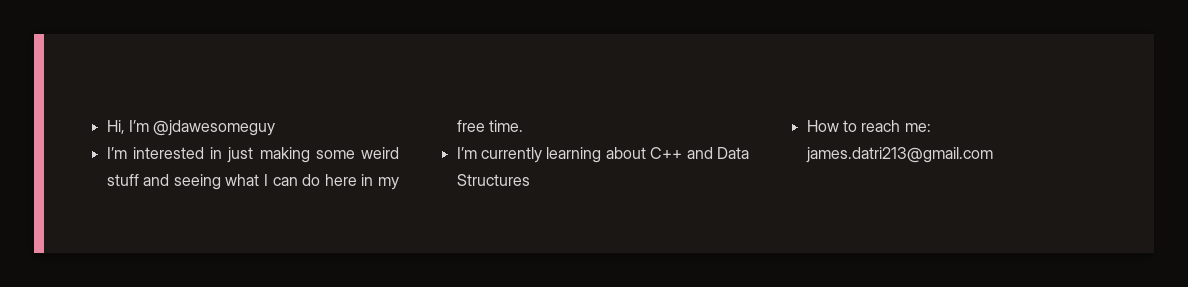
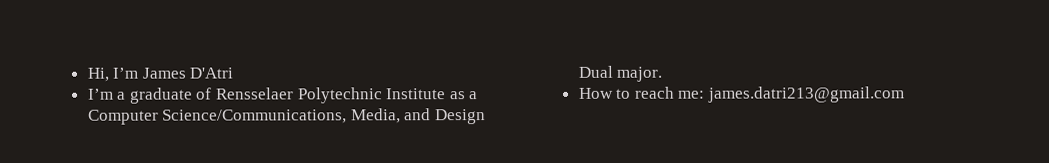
- Hi, I’m @jdawesomeguy
- I’m interested in just making some weird stuff and seeing what I can do here in my free time.
- I’m currently learning about C++ and Data Structures
+ Hi, I’m James D'Atri
+ I’m a graduate of Rensselaer Polytechnic Institute as a Computer Science/Communications, Media, and Design Dual major.

